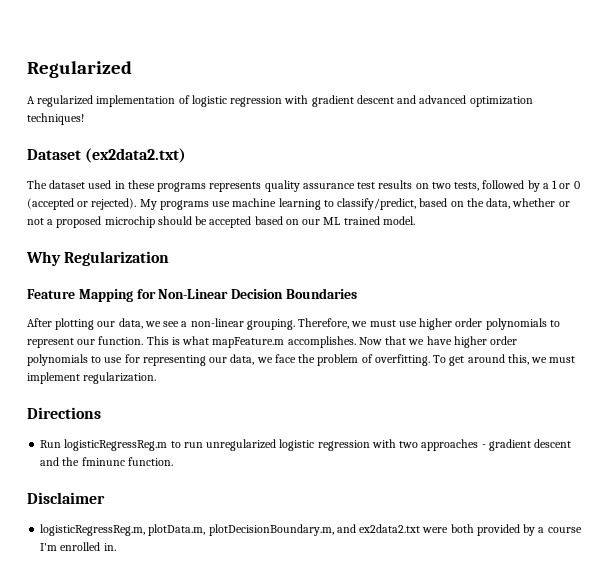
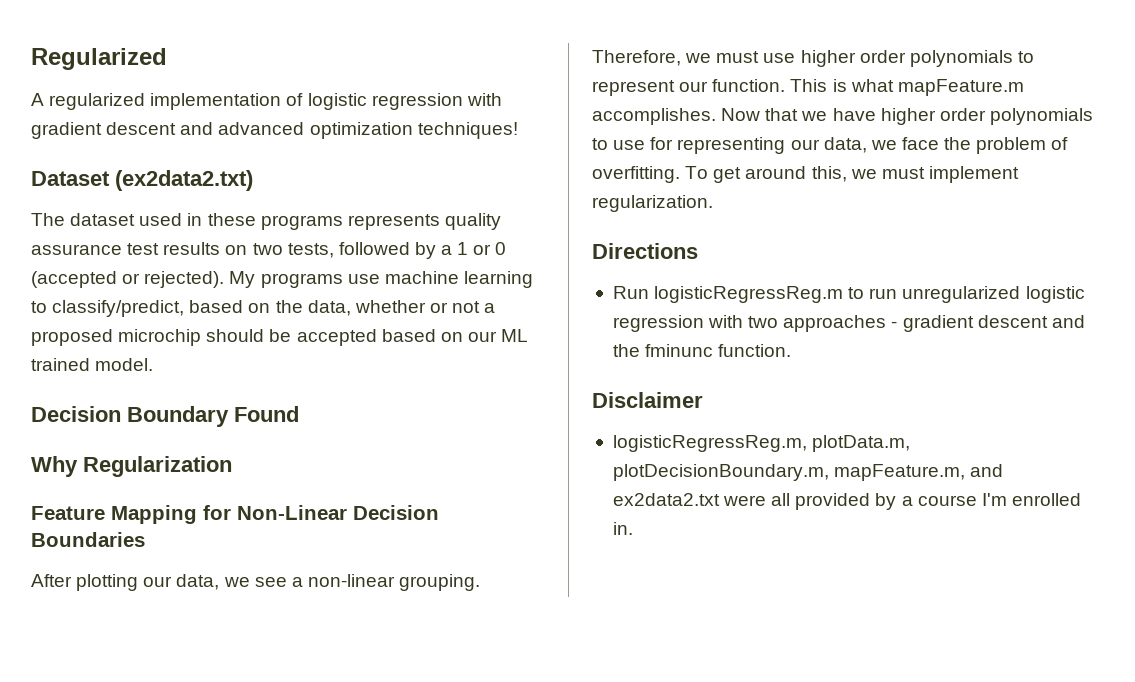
+ Decision Boundary Found
- logisticRegressReg.m, plotData.m, plotDecisionBoundary.m, and ex2data2.txt were both provided by a course I'm enrolled in.
+ logisticRegressReg.m, plotData.m, plotDecisionBoundary.m, mapFeature.m, and ex2data2.txt were all provided by a course I'm enrolled in.

